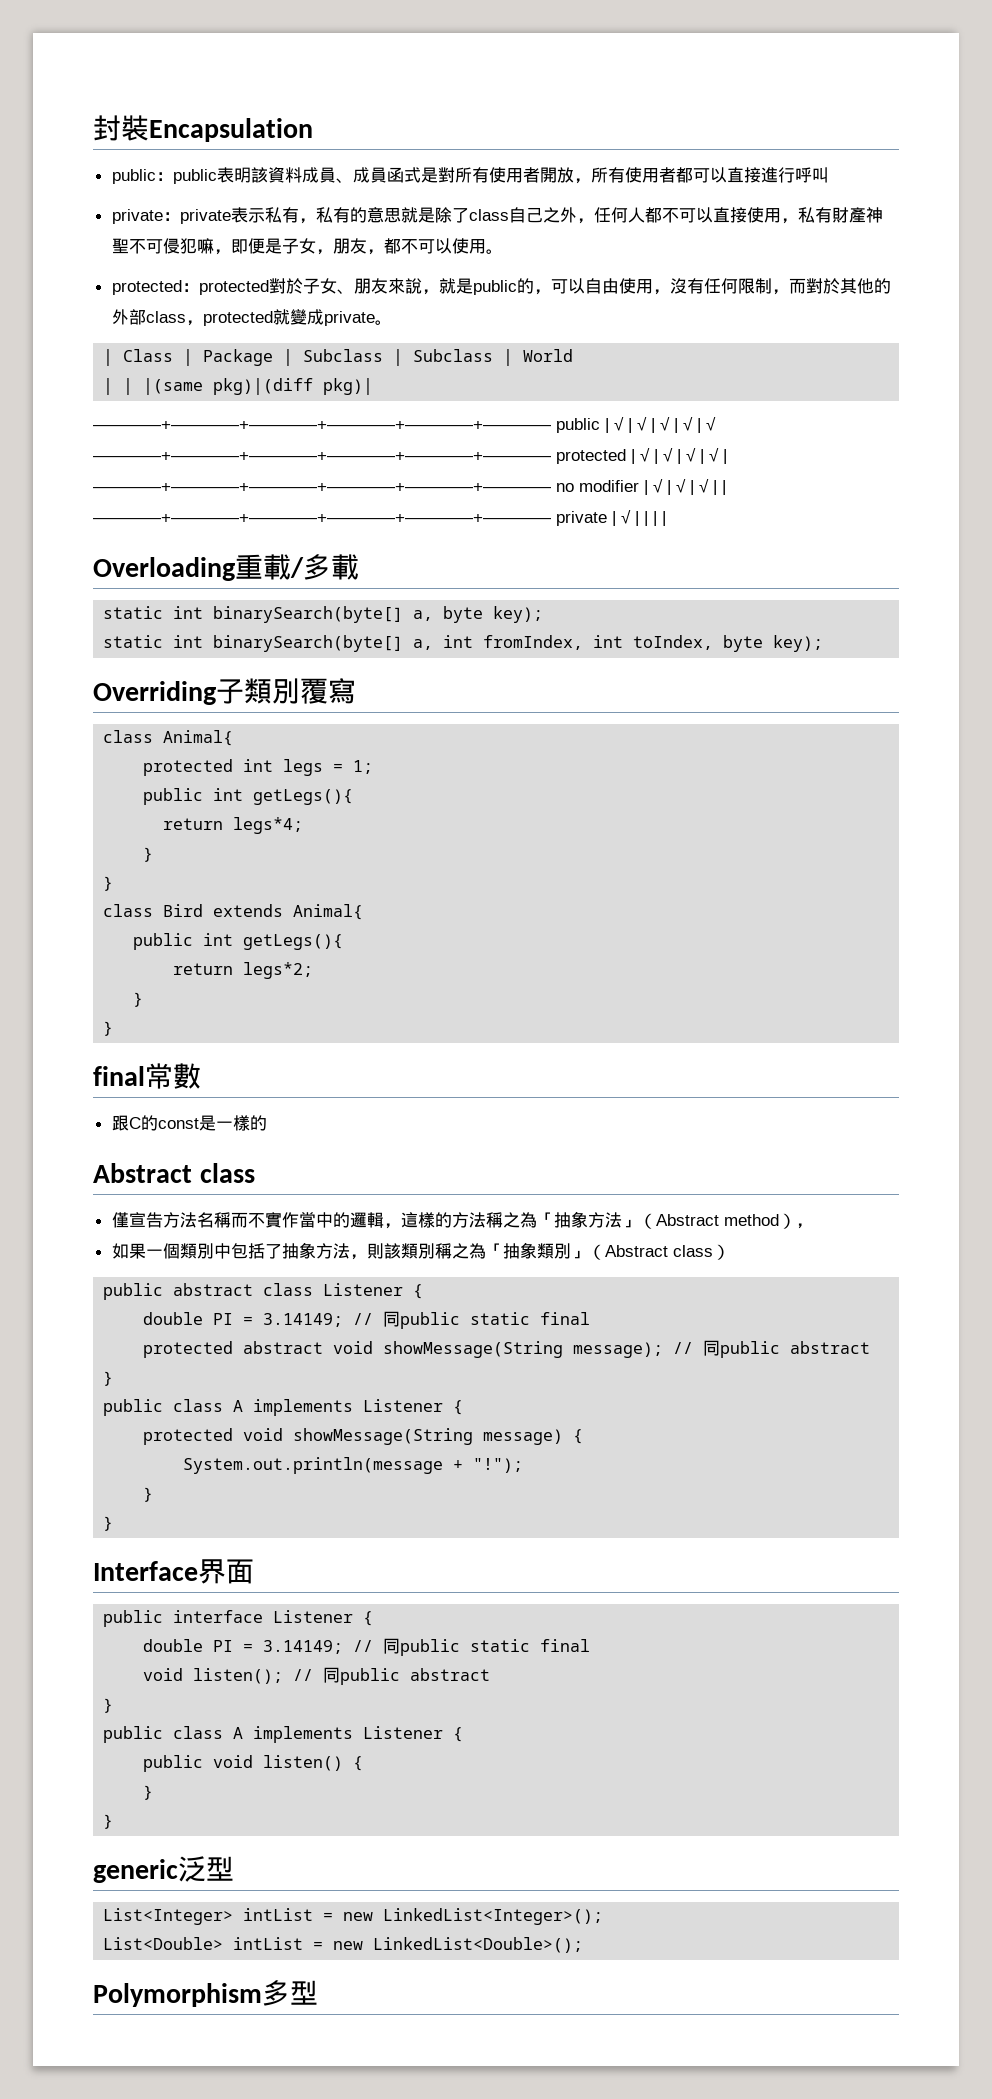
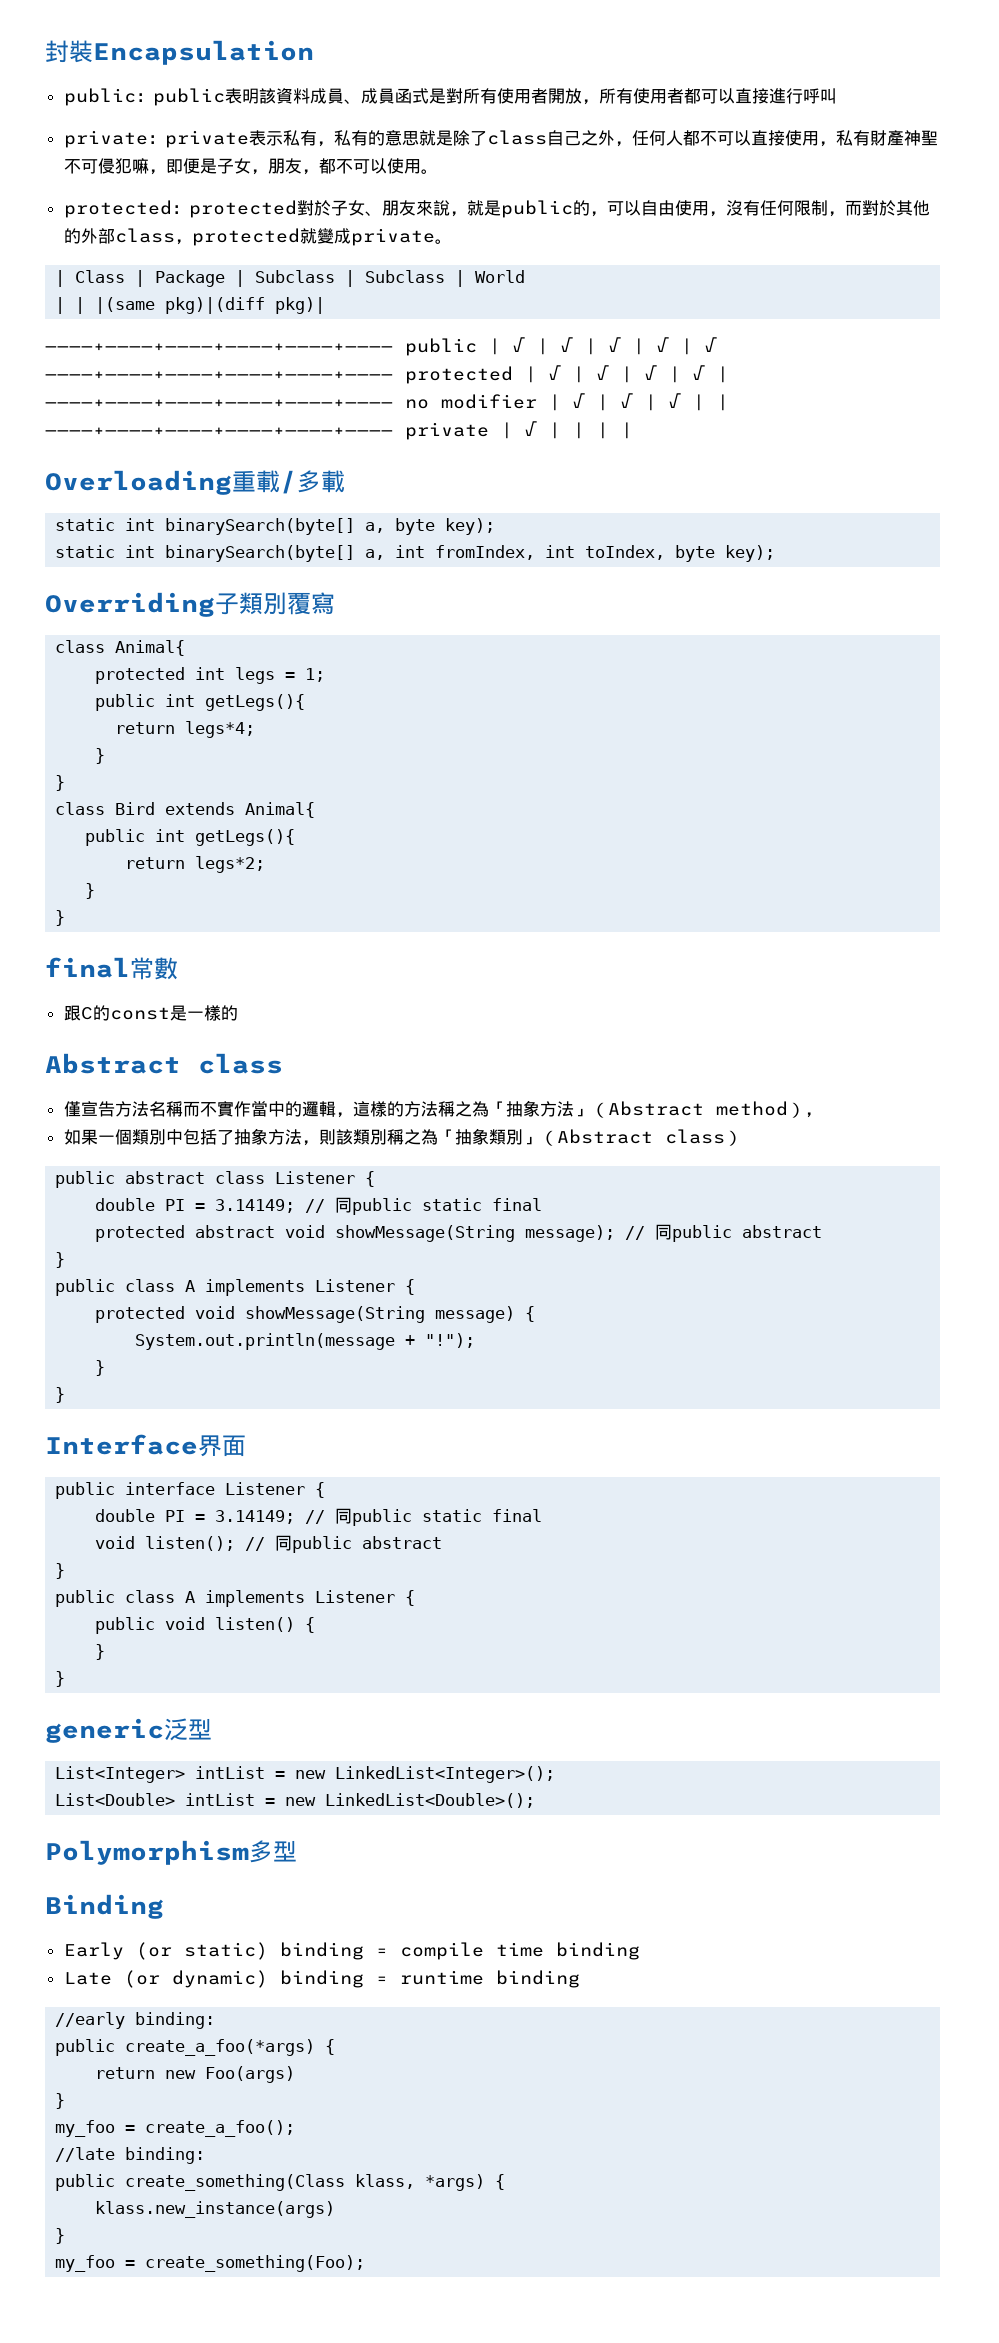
+ Binding
+ Early (or static) binding = compile time binding
+ Late (or dynamic) binding = runtime binding
+ //early binding:
+ public create_a_foo(*args) {
+ return new Foo(args)
+ }
+ my_foo = create_a_foo();
+ //late binding:
+ public create_something(Class klass, *args) {
+ klass.new_instance(args)
+ }
+ my_foo = create_something(Foo);

